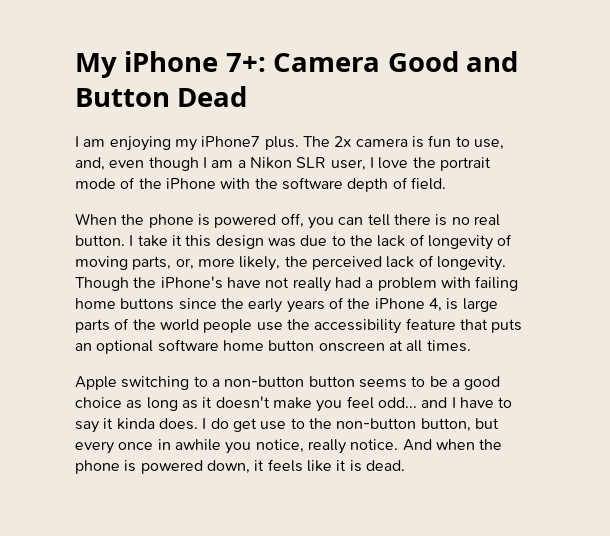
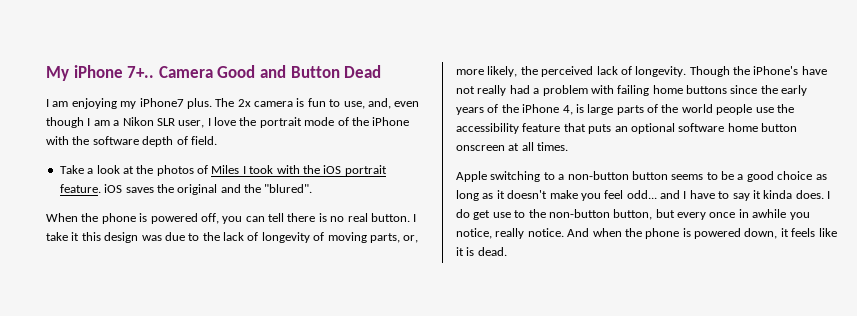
- My iPhone 7+: Camera Good and Button Dead
+ My iPhone 7+.. Camera Good and Button Dead
+ Take a look at the photos of Miles I took with the iOS portrait feature. iOS saves the original and the "blured".

